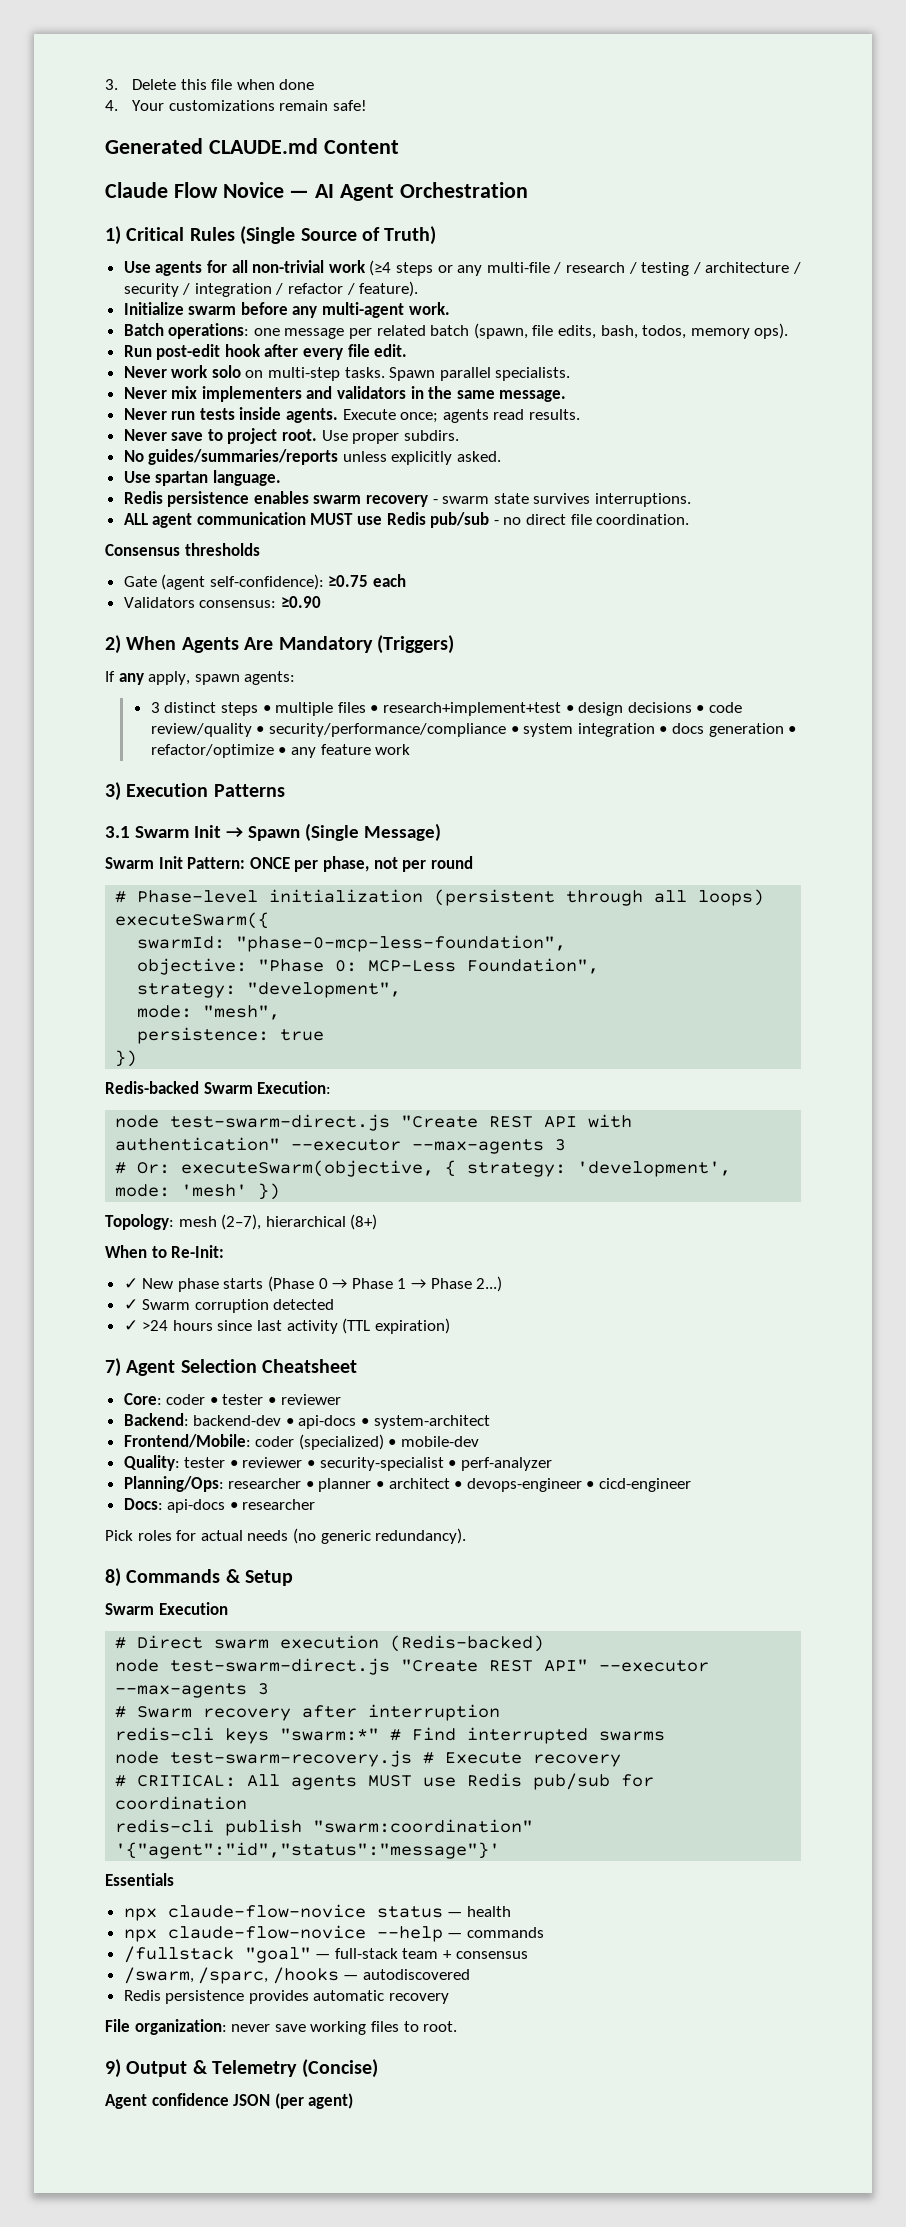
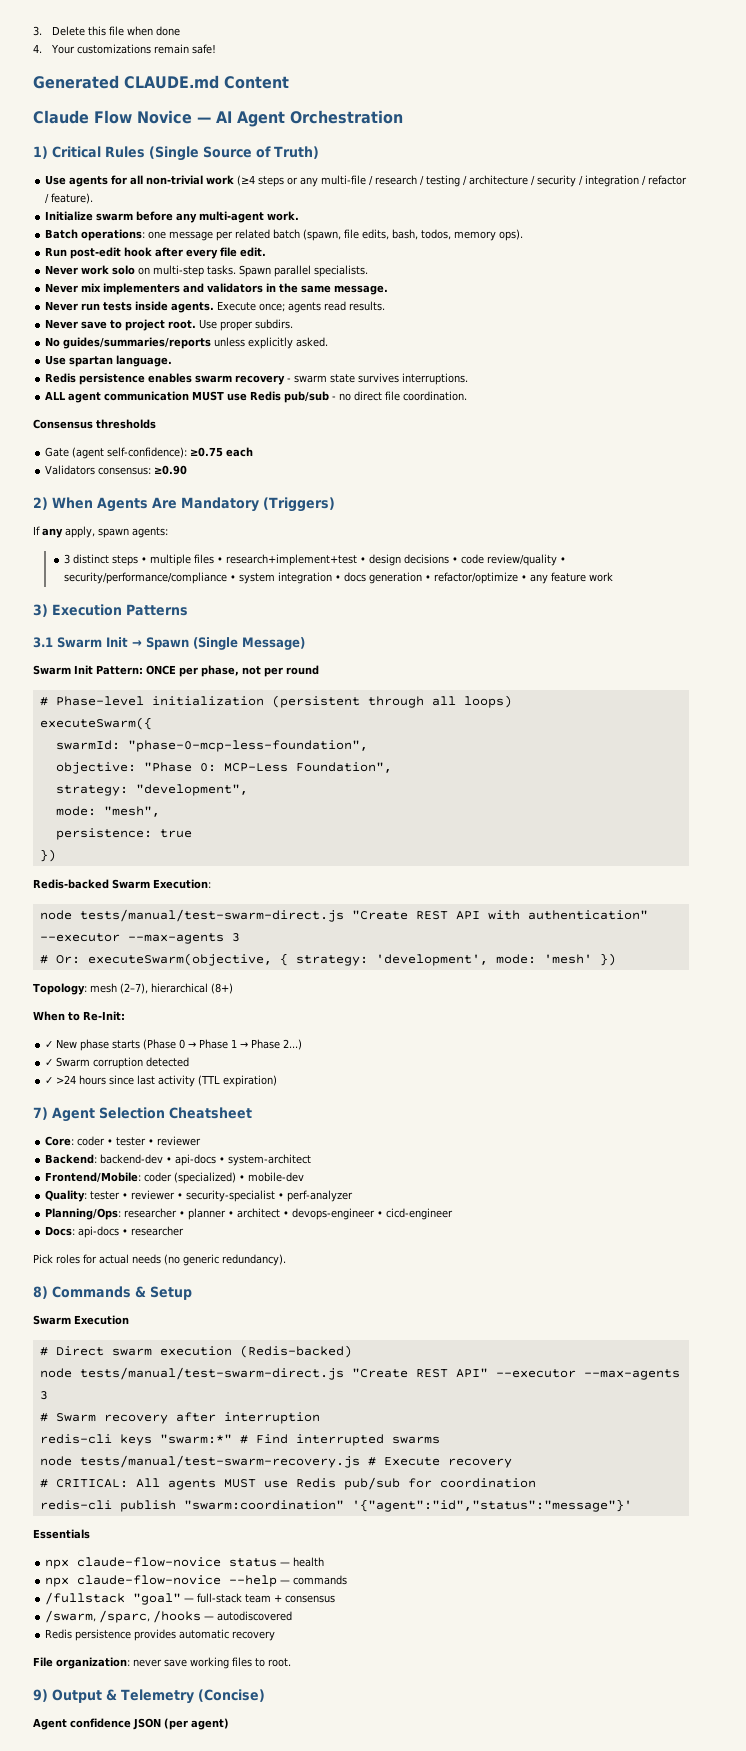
- node test-swarm-direct.js "Create REST API with authentication" --executor --max-agents 3
+ node tests/manual/test-swarm-direct.js "Create REST API with authentication" --executor --max-agents 3
- node test-swarm-direct.js "Create REST API" --executor --max-agents 3
+ node tests/manual/test-swarm-direct.js "Create REST API" --executor --max-agents 3
- node test-swarm-recovery.js # Execute recovery
+ node tests/manual/test-swarm-recovery.js # Execute recovery

